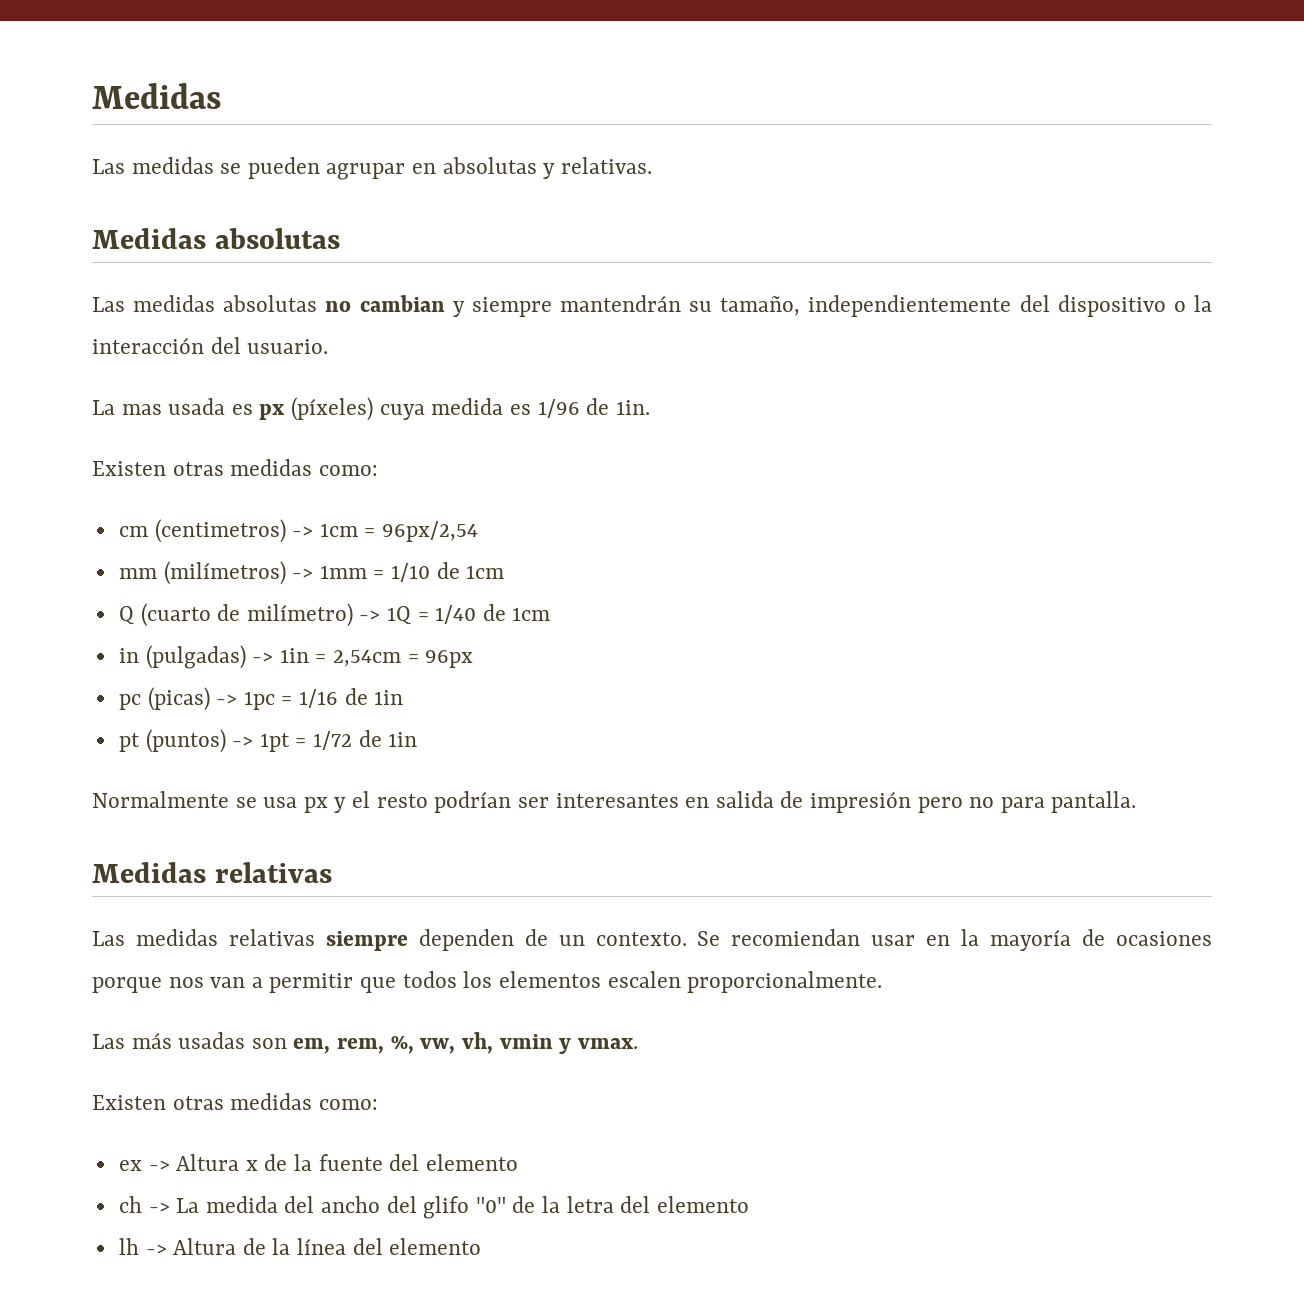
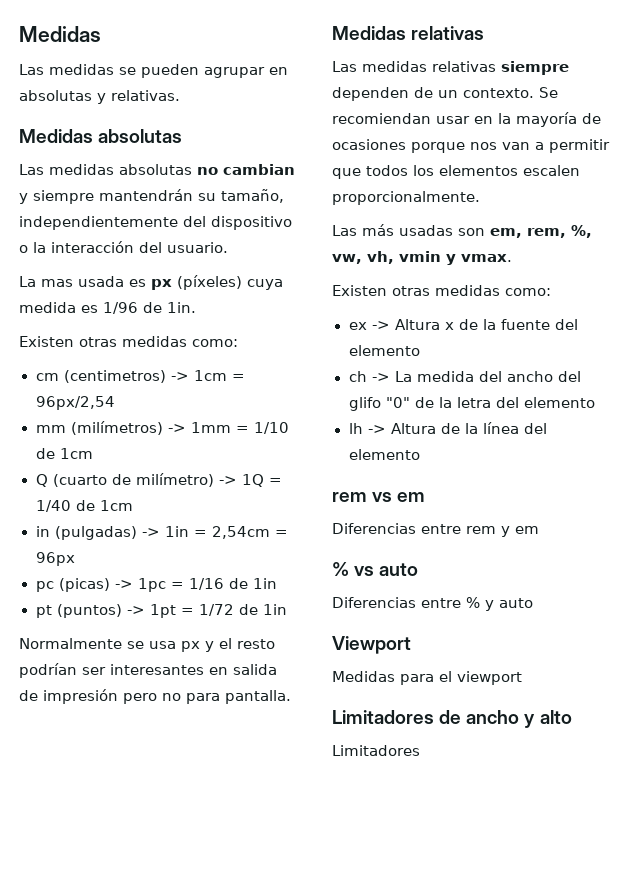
+ rem vs em
+ Diferencias entre rem y em
+ % vs auto
+ Diferencias entre % y auto
+ Viewport
+ Medidas para el viewport
+ Limitadores de ancho y alto
+ Limitadores

